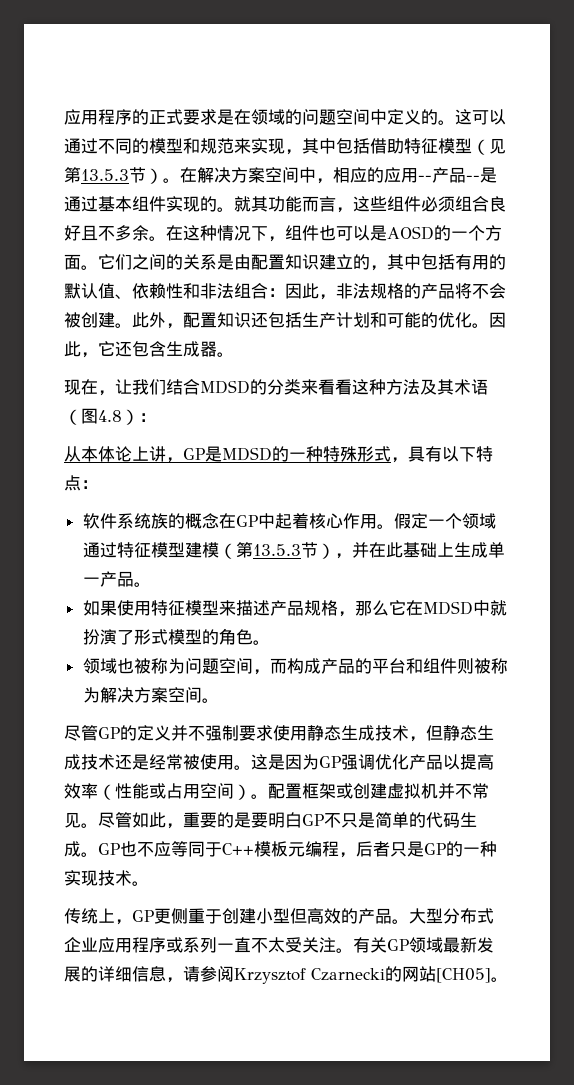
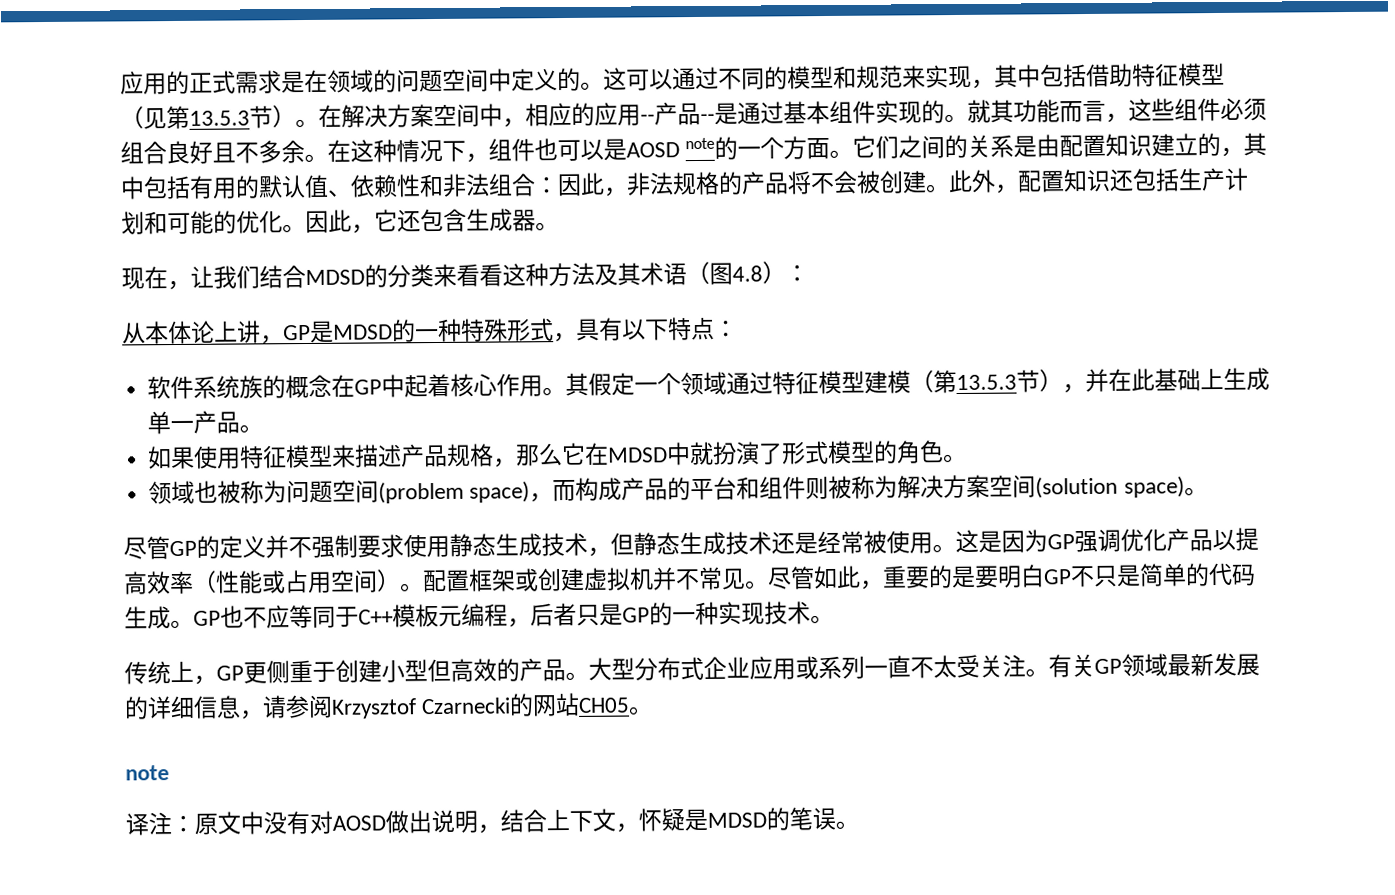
- 应用程序的正式要求是在领域的问题空间中定义的。
+ 应用的正式需求是在领域的问题空间中定义的。
- 在这种情况下，组件也可以是AOSD的一个方面。
+ 在这种情况下，组件也可以是AOSD note的一个方面。
- 假定一个领域通过特征模型建模（第13.5.3节），并在此基础上生成单一产品。
+ 其假定一个领域通过特征模型建模（第13.5.3节），并在此基础上生成单一产品。
- 领域也被称为问题空间，而构成产品的平台和组件则被称为解决方案空间。
+ 领域也被称为问题空间(problem space)，而构成产品的平台和组件则被称为解决方案空间(solution space)。
- 大型分布式企业应用程序或系列一直不太受关注。
+ 大型分布式企业应用或系列一直不太受关注。
- 有关GP领域最新发展的详细信息，请参阅Krzysztof Czarnecki的网站[CH05]。
+ 有关GP领域最新发展的详细信息，请参阅Krzysztof Czarnecki的网站CH05。
+ note
+ 译注：原文中没有对AOSD做出说明，结合上下文，怀疑是MDSD的笔误。

